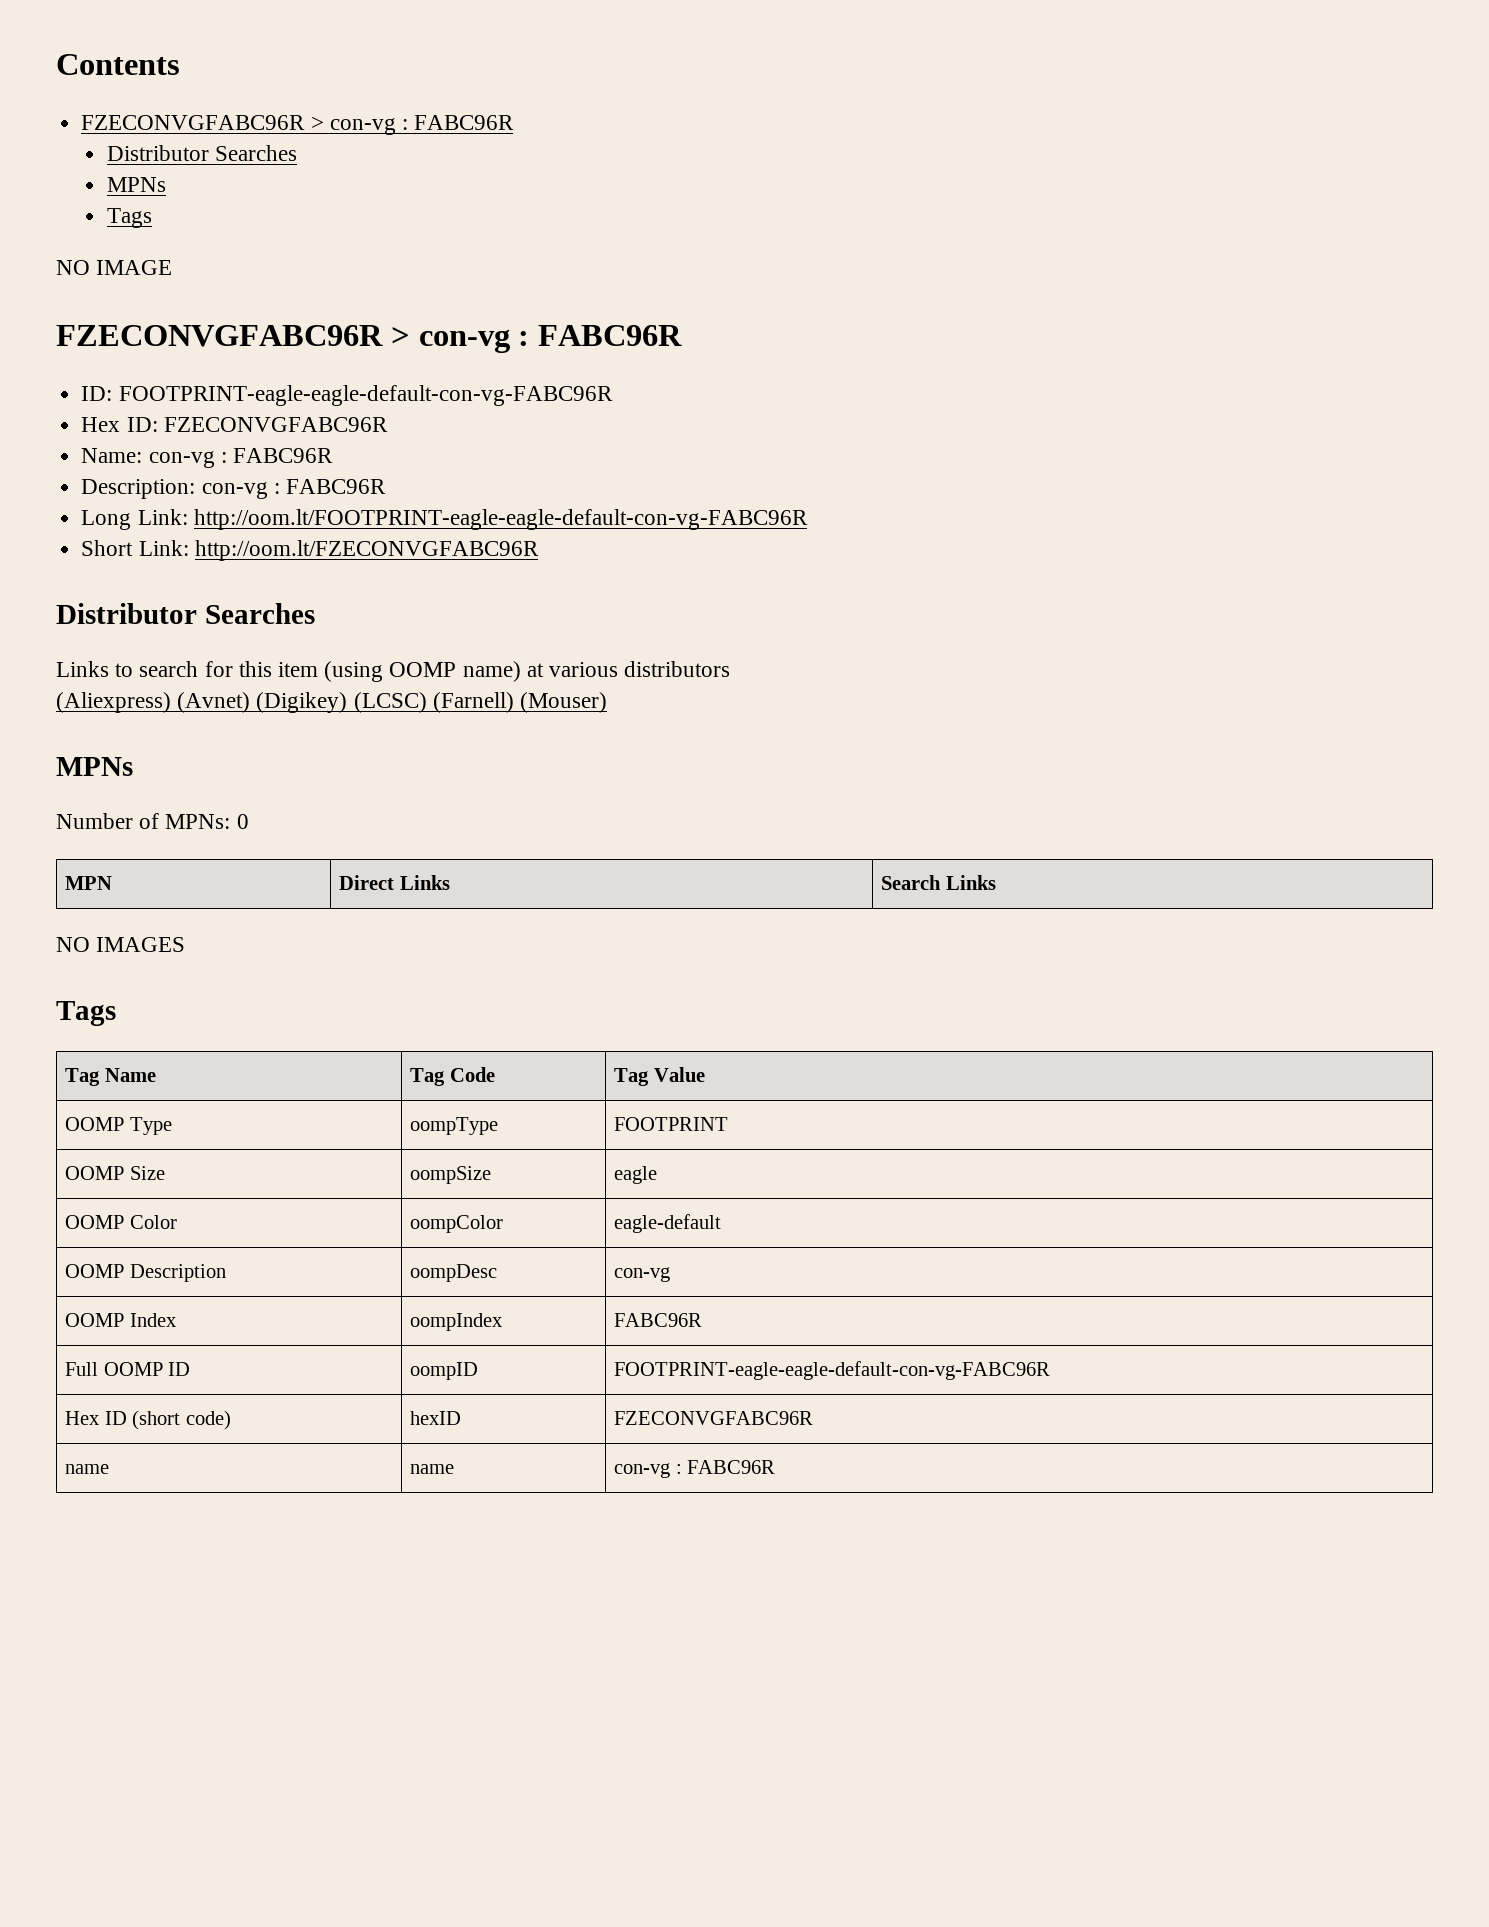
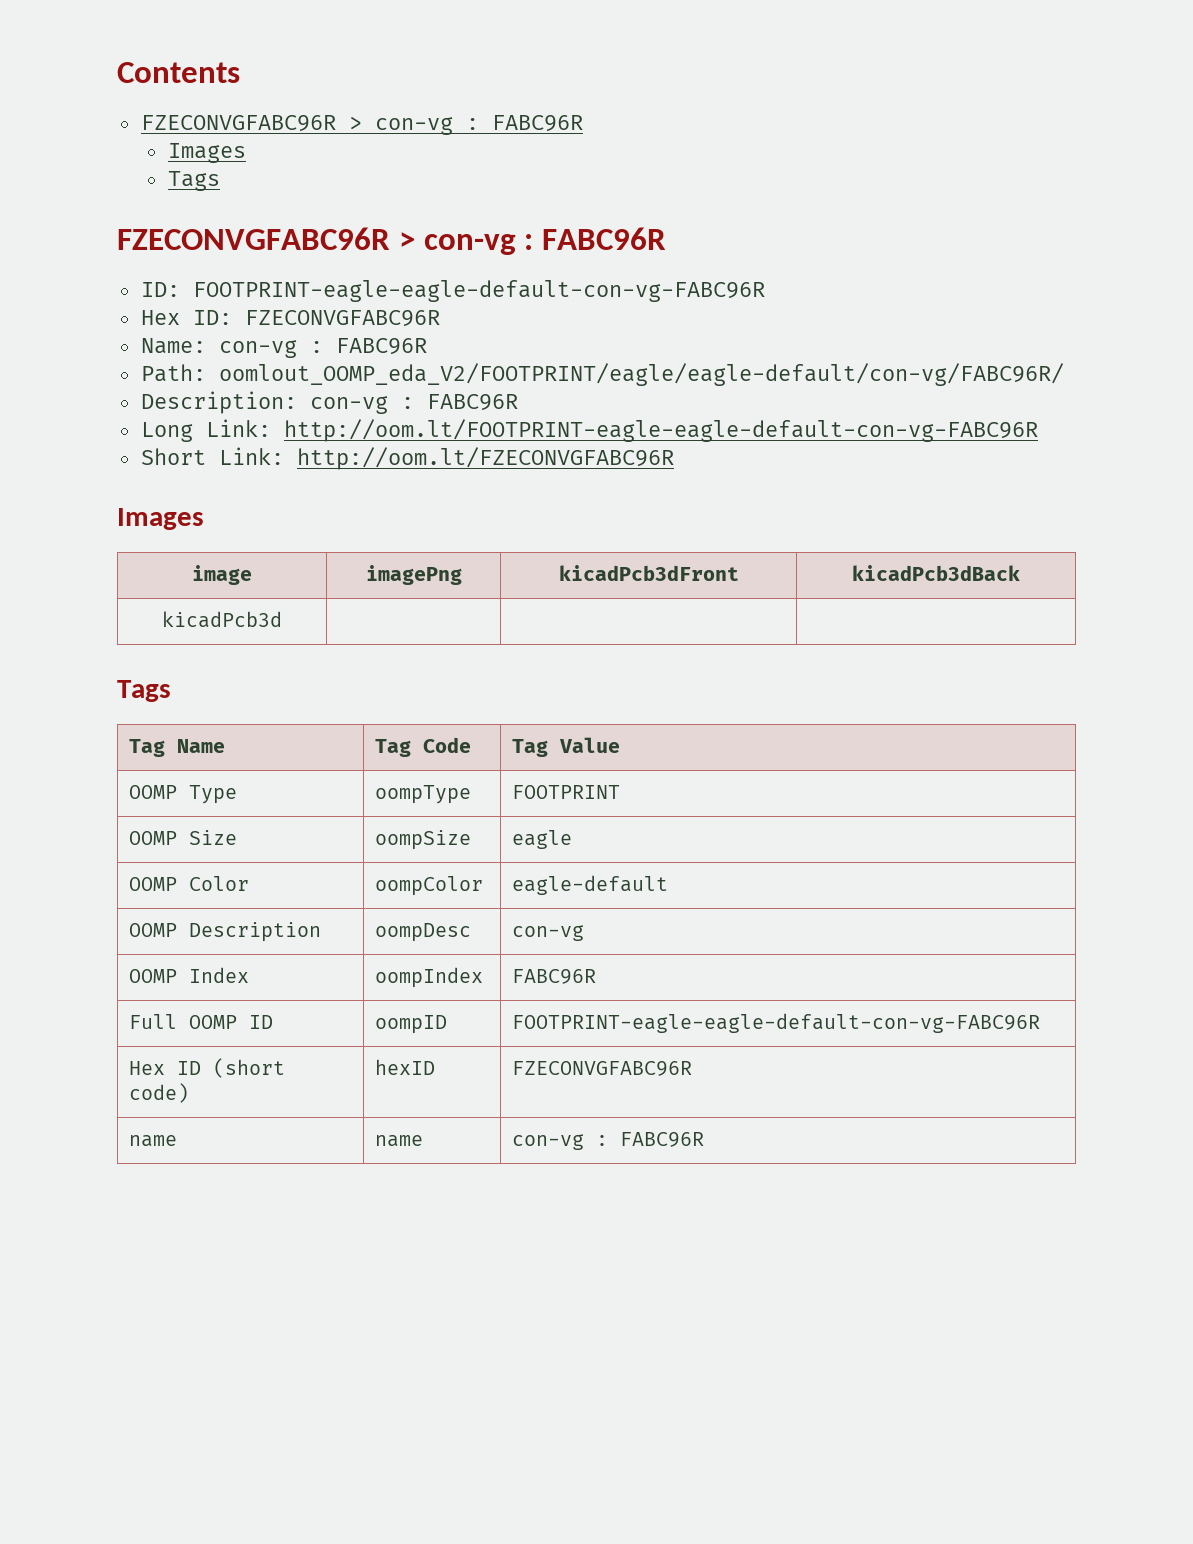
  Contents
  FZECONVGFABC96R > con-vg : FABC96R
- Distributor Searches
- MPNs
+ Images
  Tags
- NO IMAGE
+ Path: oomlout_OOMP_eda_V2/FOOTPRINT/eagle/eagle-default/con-vg/FABC96R/
  Short Link: http://oom.lt/FZECONVGFABC96R
- Distributor Searches
- Links to search for this item (using OOMP name) at various distributors
- (Aliexpress) (Avnet) (Digikey) (LCSC) (Farnell) (Mouser)
- MPNs
- Number of MPNs: 0
- MPN | Direct Links | Search Links
- NO IMAGES
+ Images
+ image | imagePng | kicadPcb3dFront | kicadPcb3dBack
+ kicadPcb3d | | |

